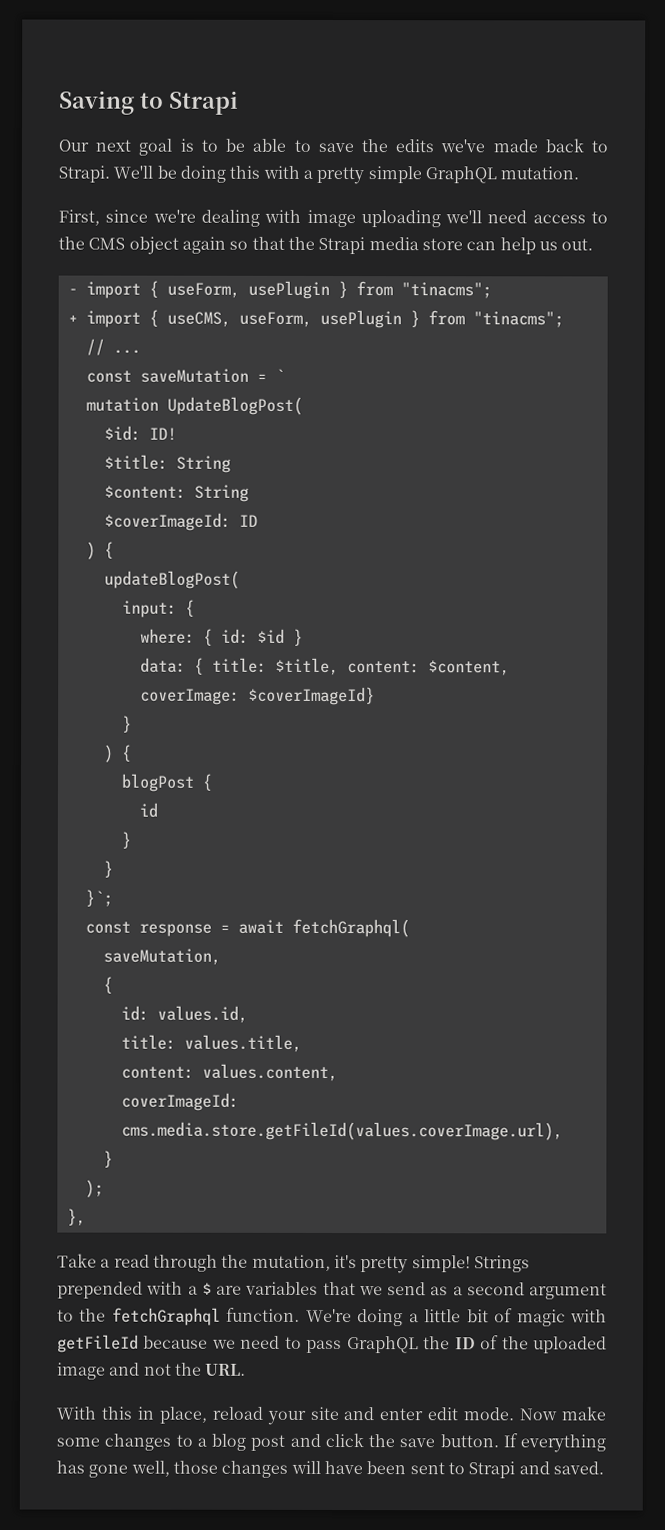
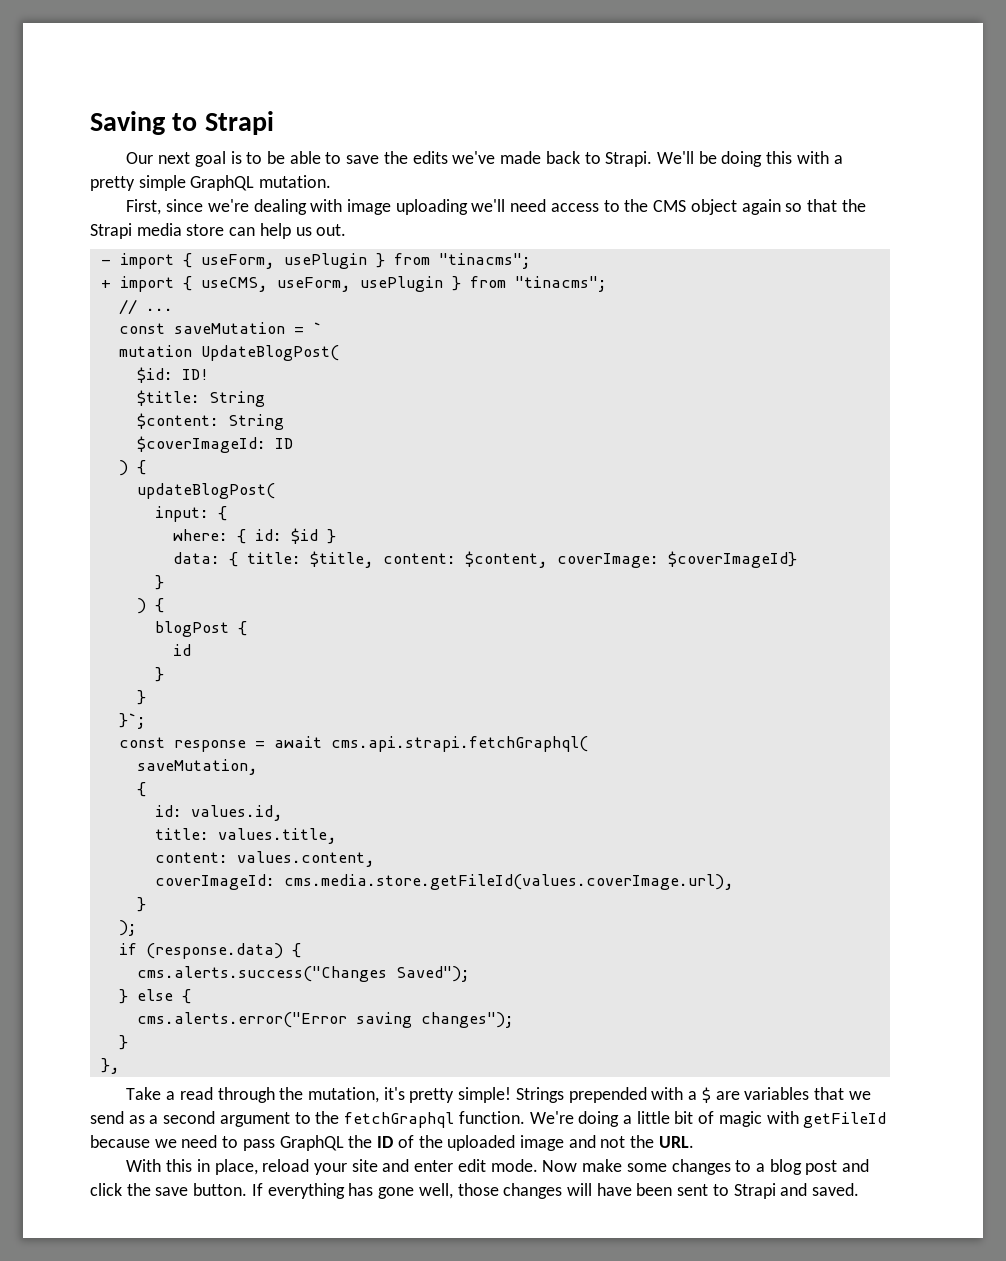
- const response = await fetchGraphql(
+ const response = await cms.api.strapi.fetchGraphql(
+ if (response.data) {
+ cms.alerts.success("Changes Saved");
+ } else {
+ cms.alerts.error("Error saving changes");
+ }

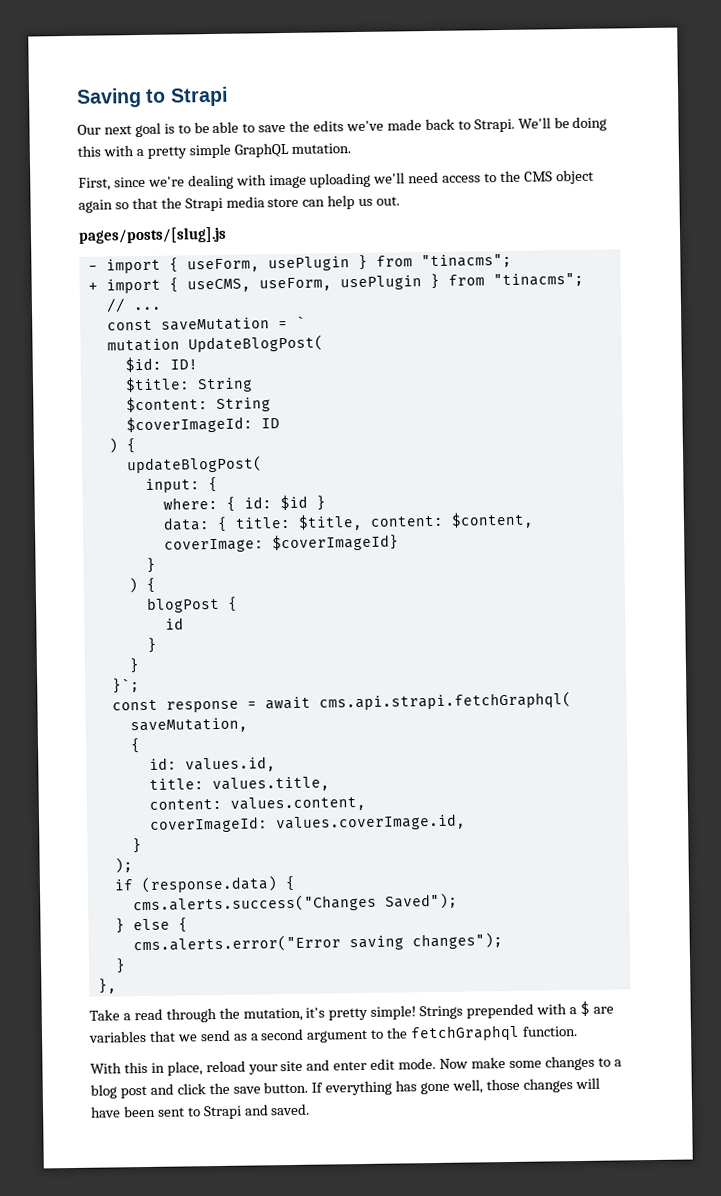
+ pages/posts/[slug].js
- coverImageId: cms.media.store.getFileId(values.coverImage.url),
+ coverImageId: values.coverImage.id,
- We're doing a little bit of magic with getFileId because we need to pass GraphQL the ID of the uploaded image and not the URL.

